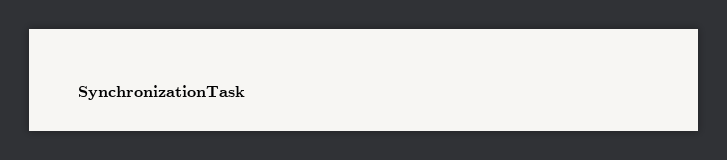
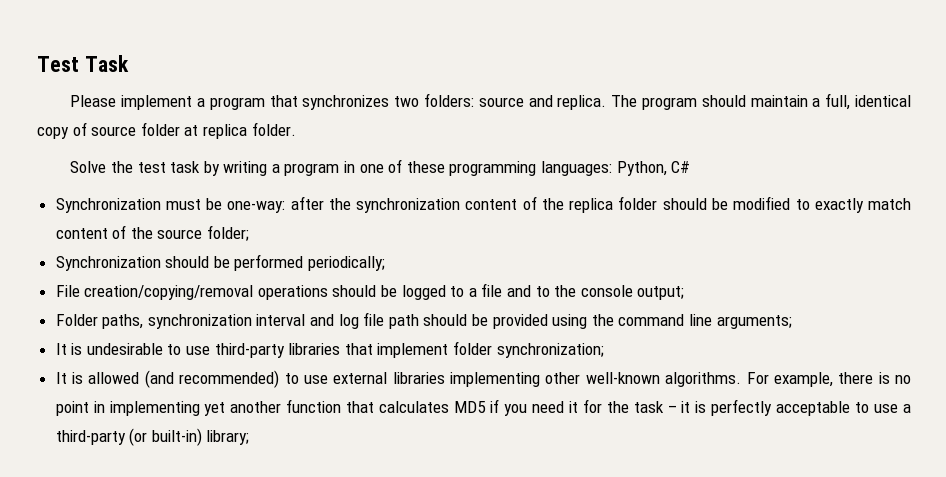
- SynchronizationTask
+ Test Task
+ Please implement a program that synchronizes two folders: source and replica. The program should maintain a full, identical copy of source folder at replica folder.
+ Solve the test task by writing a program in one of these programming languages: Python, C#
+ Synchronization must be one-way: after the synchronization content of the replica folder should be modified to exactly match content of the source folder;
+ Synchronization should be performed periodically;
+ File creation/copying/removal operations should be logged to a file and to the console output;
+ Folder paths, synchronization interval and log file path should be provided using the command line arguments;
+ It is undesirable to use third-party libraries that implement folder synchronization;
+ It is allowed (and recommended) to use external libraries implementing other well-known algorithms. For example, there is no point in implementing yet another function that calculates MD5 if you need it for the task – it is perfectly acceptable to use a third-party (or built-in) library;

